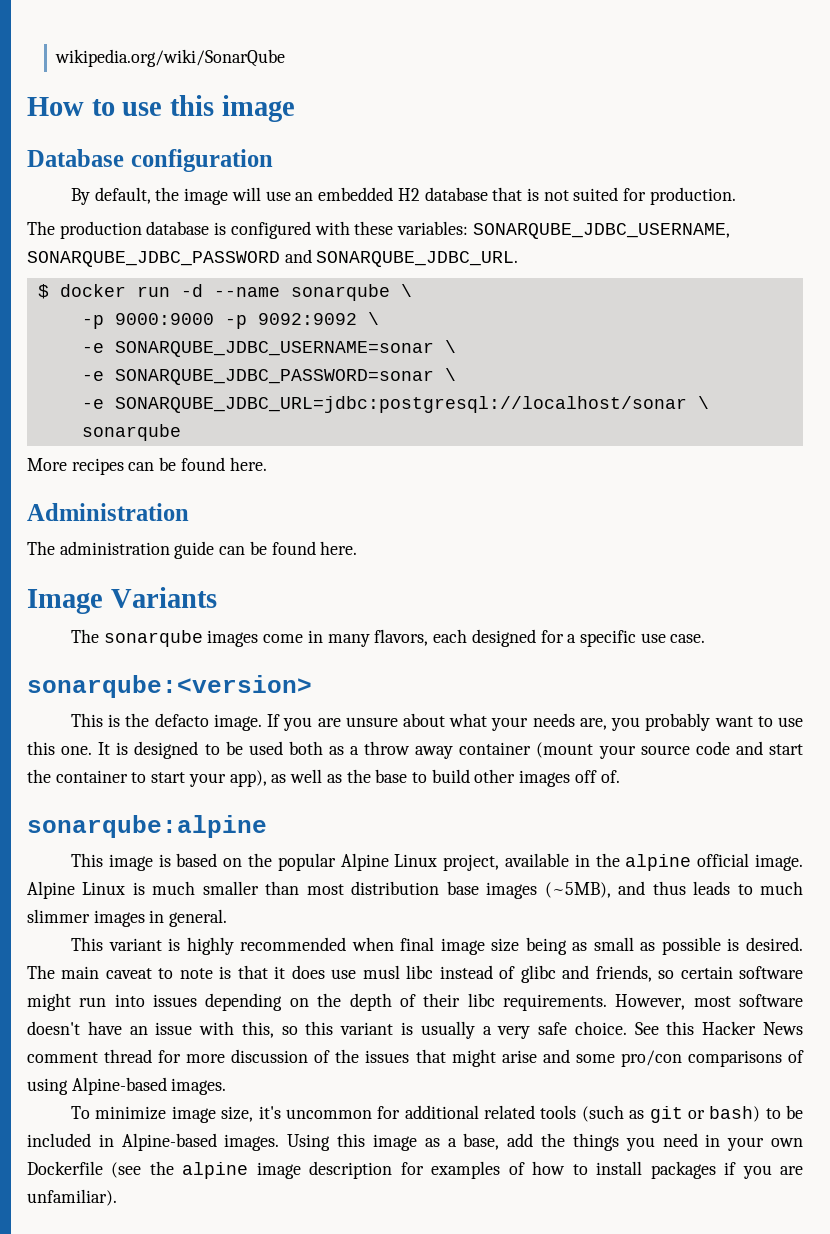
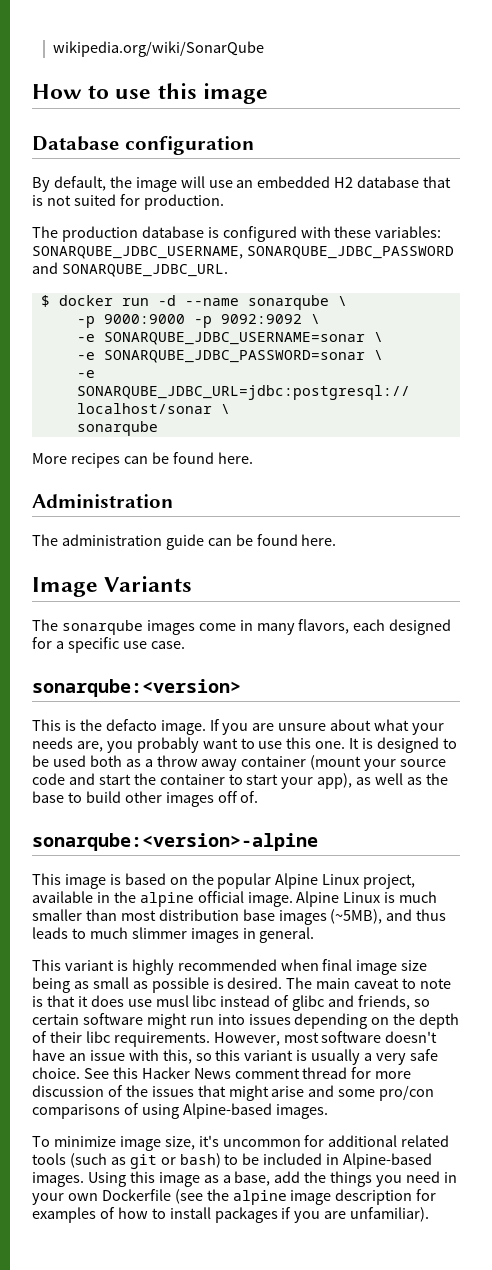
- sonarqube:alpine
+ sonarqube:<version>-alpine

